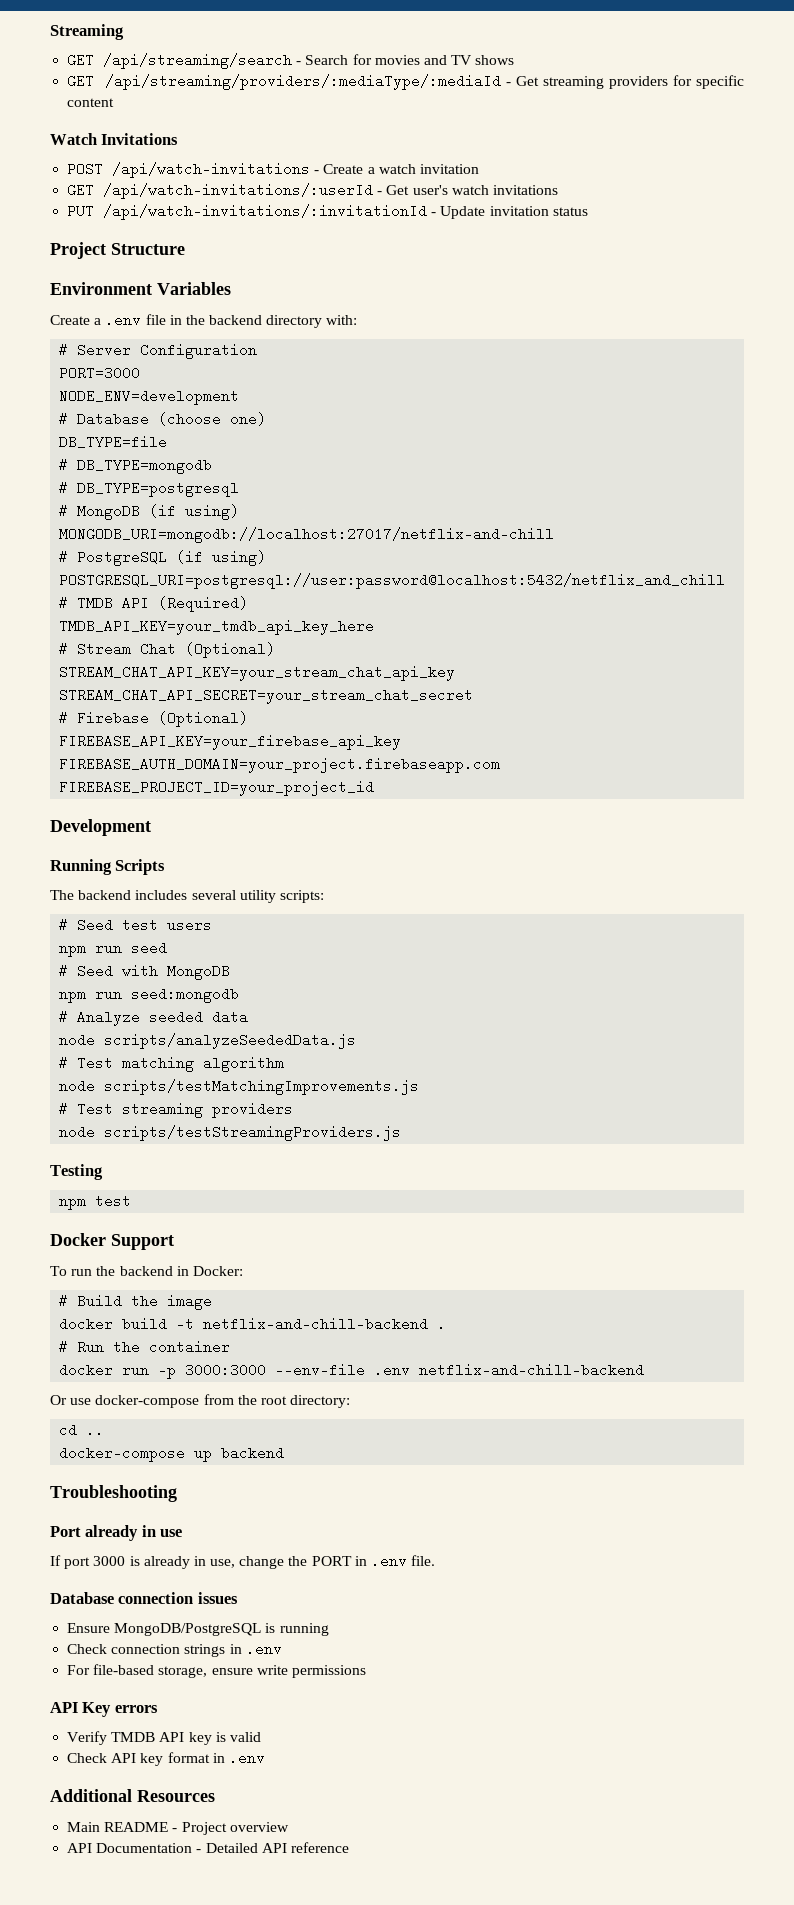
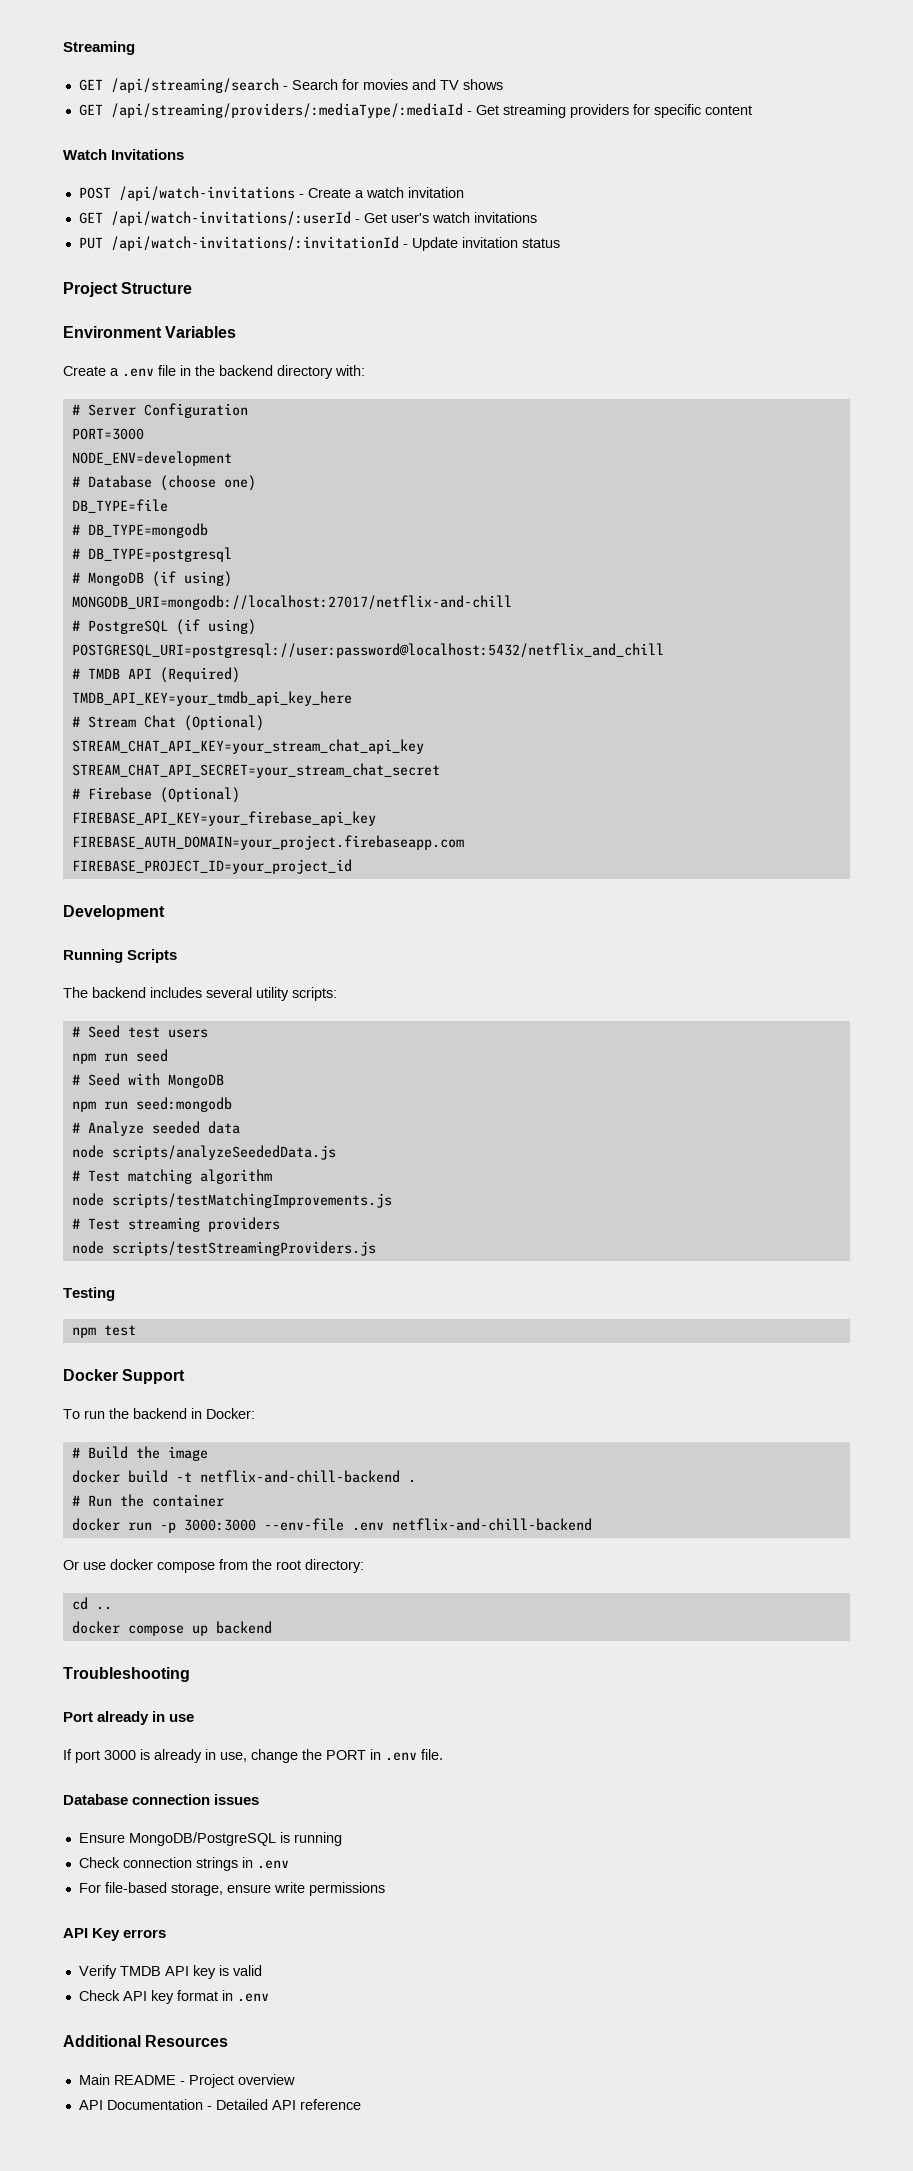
- Or use docker-compose from the root directory:
+ Or use docker compose from the root directory:
- docker-compose up backend
+ docker compose up backend

